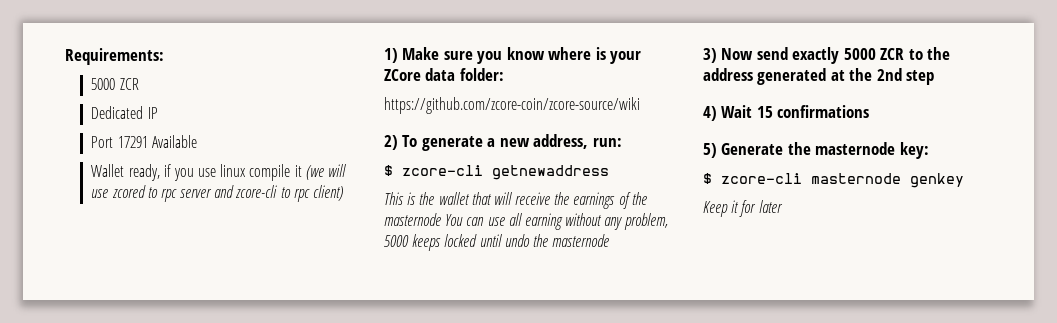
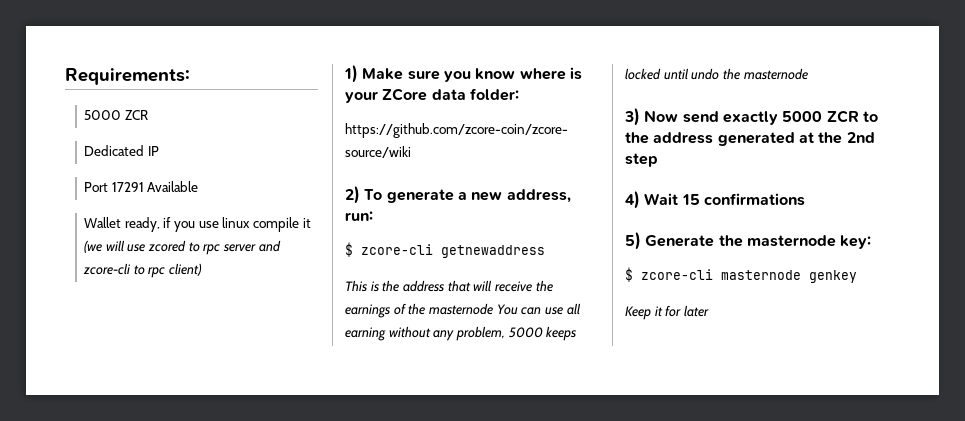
- This is the wallet that will receive the earnings of the masternode You can use all earning without any problem, 5000 keeps locked until undo the masternode
+ This is the address that will receive the earnings of the masternode You can use all earning without any problem, 5000 keeps locked until undo the masternode

